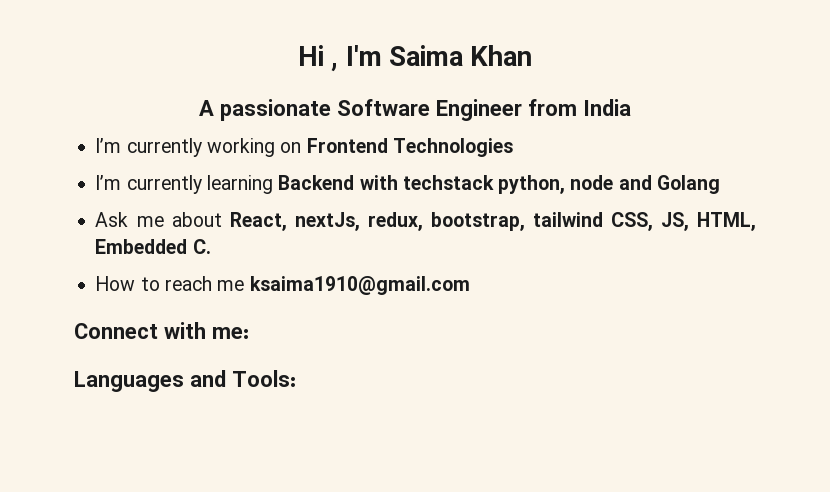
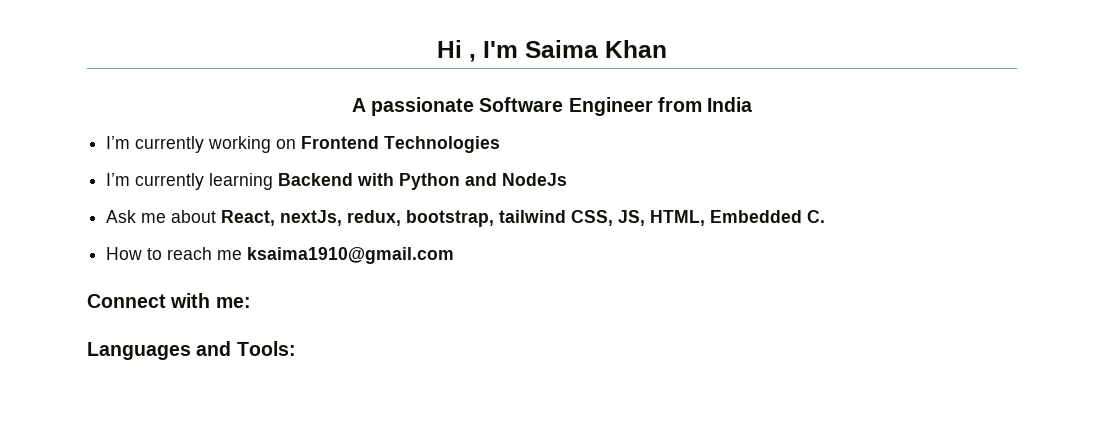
- I’m currently learning Backend with techstack python, node and Golang
+ I’m currently learning Backend with Python and NodeJs

